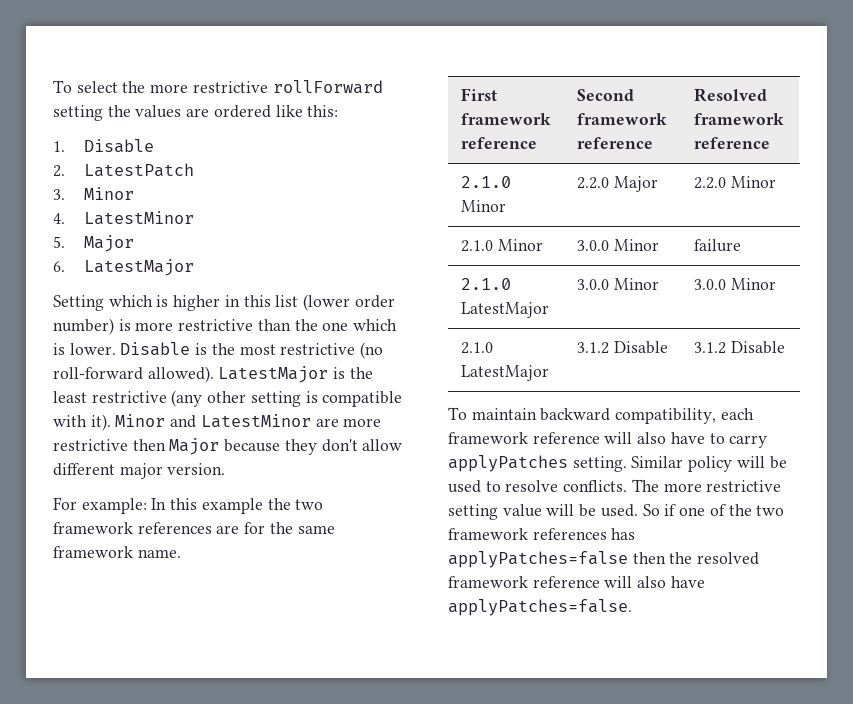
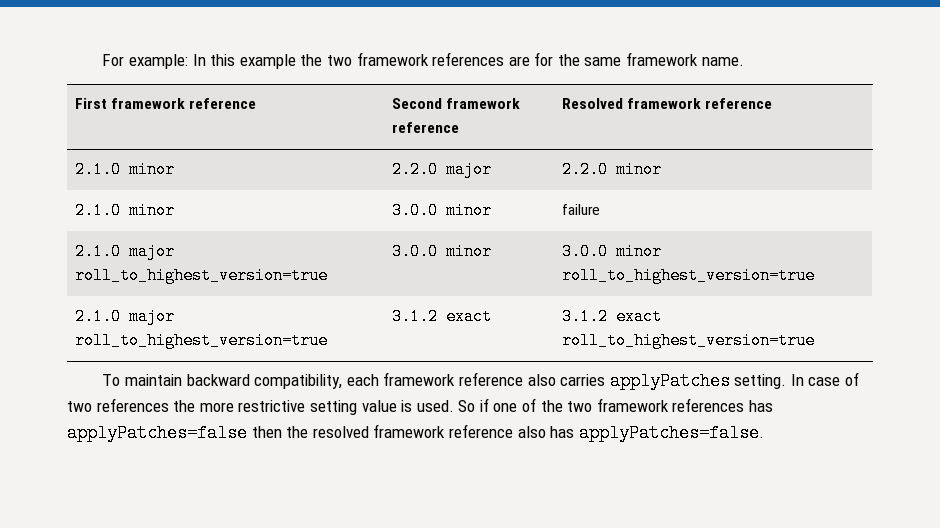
- To select the more restrictive rollForward setting the values are ordered like this:
- 1. Disable
- 2. LatestPatch
- 3. Minor
- 4. LatestMinor
- 5. Major
- 6. LatestMajor
- Setting which is higher in this list (lower order number) is more restrictive than the one which is lower. Disable is the most restrictive (no roll-forward allowed). LatestMajor is the least restrictive (any other setting is compatible with it). Minor and LatestMinor are more restrictive then Major because they don't allow different major version.
- 2.1.0 Minor | 2.2.0 Major | 2.2.0 Minor
- 2.1.0 Minor | 3.0.0 Minor | failure
+ 2.1.0 minor | 2.2.0 major | 2.2.0 minor
+ 2.1.0 minor | 3.0.0 minor | failure
- 2.1.0 LatestMajor | 3.0.0 Minor | 3.0.0 Minor
- 2.1.0 LatestMajor | 3.1.2 Disable | 3.1.2 Disable
+ 2.1.0 major roll_to_highest_version=true | 3.0.0 minor | 3.0.0 minor roll_to_highest_version=true
+ 2.1.0 major roll_to_highest_version=true | 3.1.2 exact | 3.1.2 exact roll_to_highest_version=true
- To maintain backward compatibility, each framework reference will also have to carry applyPatches setting. Similar policy will be used to resolve conflicts. The more restrictive setting value will be used.
+ To maintain backward compatibility, each framework reference also carries applyPatches setting. In case of two references the more restrictive setting value is used.
- So if one of the two framework references has applyPatches=false then the resolved framework reference will also have applyPatches=false.
+ So if one of the two framework references has applyPatches=false then the resolved framework reference also has applyPatches=false.

